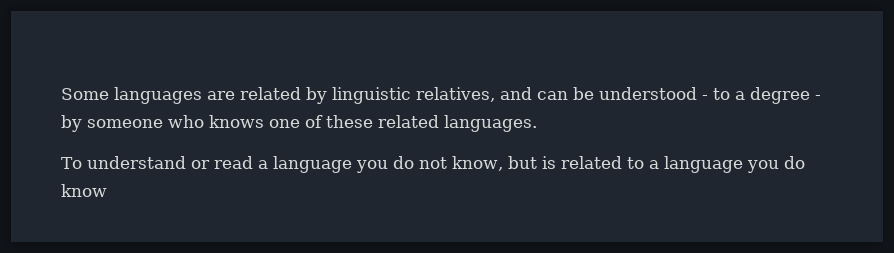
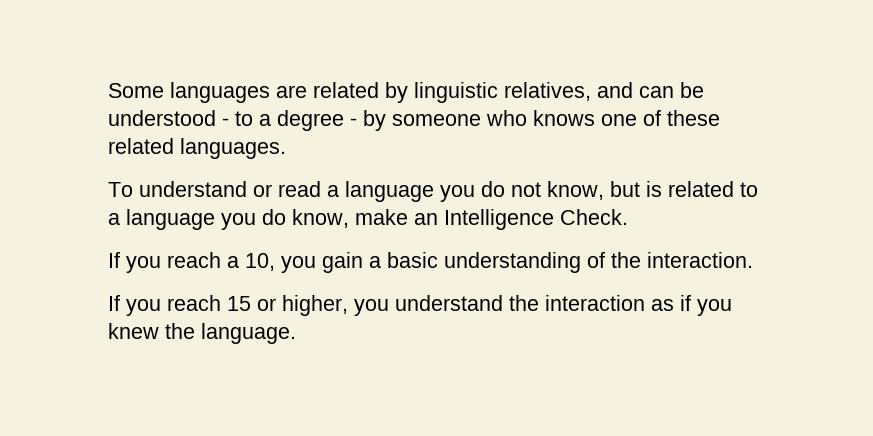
- To understand or read a language you do not know, but is related to a language you do know
+ To understand or read a language you do not know, but is related to a language you do know, make an Intelligence Check.
+ If you reach a 10, you gain a basic understanding of the interaction.
+ If you reach 15 or higher, you understand the interaction as if you knew the language.

